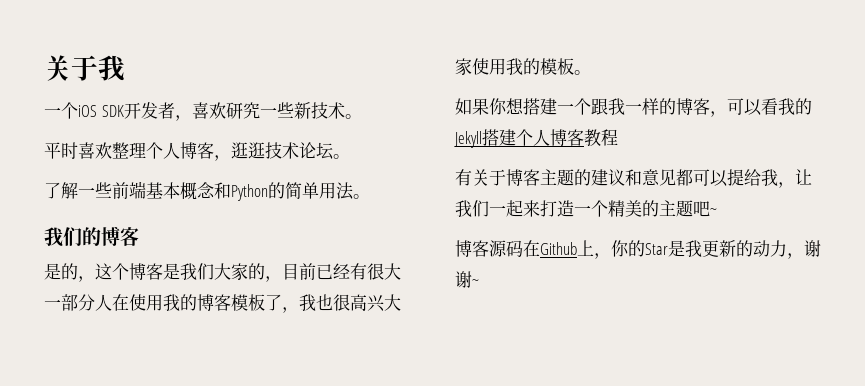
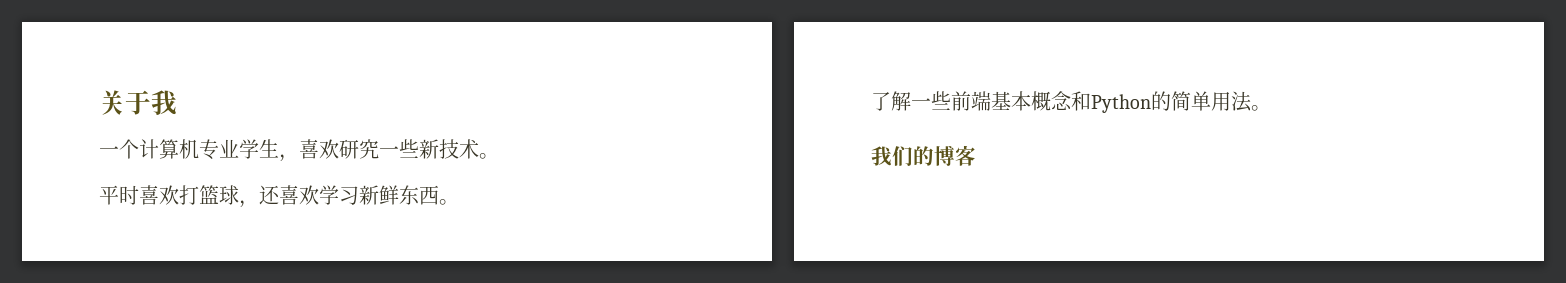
- 一个iOS SDK开发者，喜欢研究一些新技术。
+ 一个计算机专业学生，喜欢研究一些新技术。
- 平时喜欢整理个人博客，逛逛技术论坛。
+ 平时喜欢打篮球，还喜欢学习新鲜东西。
- 是的，这个博客是我们大家的，目前已经有很大一部分人在使用我的博客模板了，我也很高兴大家使用我的模板。
- 如果你想搭建一个跟我一样的博客，可以看我的Jekyll搭建个人博客教程
- 有关于博客主题的建议和意见都可以提给我，让我们一起来打造一个精美的主题吧~
- 博客源码在Github上，你的Star是我更新的动力，谢谢~

